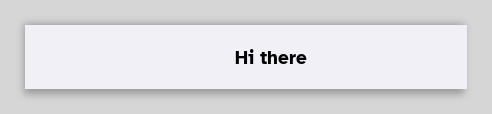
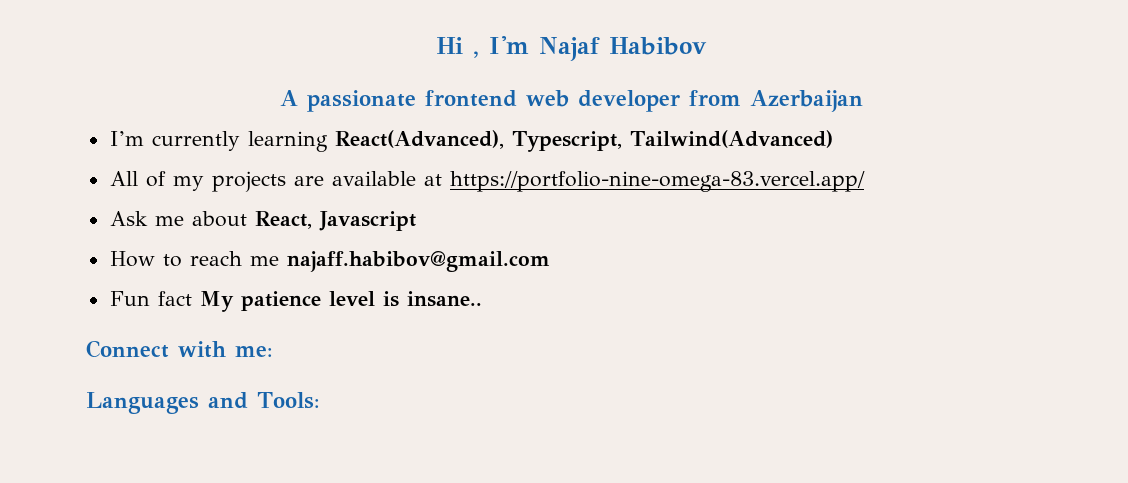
- Hi there
+ Hi , I'm Najaf Habibov
+ A passionate frontend web developer from Azerbaijan
+ I’m currently learning React(Advanced), Typescript, Tailwind(Advanced)
+ All of my projects are available at https://portfolio-nine-omega-83.vercel.app/
+ Ask me about React, Javascript
+ How to reach me najaff.habibov@gmail.com
+ Fun fact My patience level is insane..
+ Connect with me:
+ Languages and Tools:

